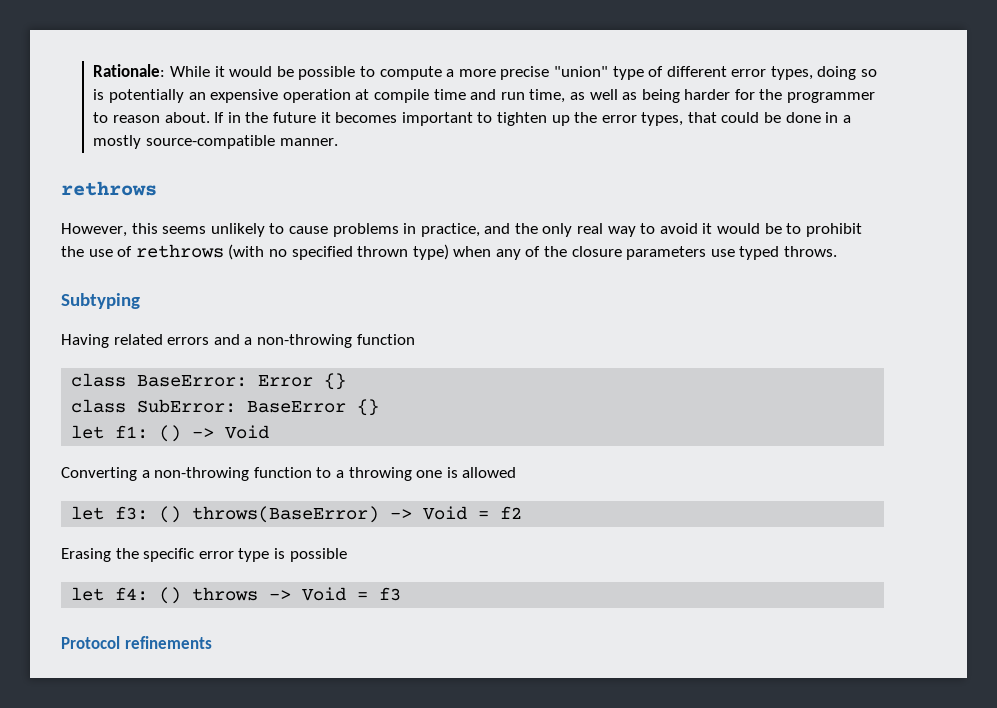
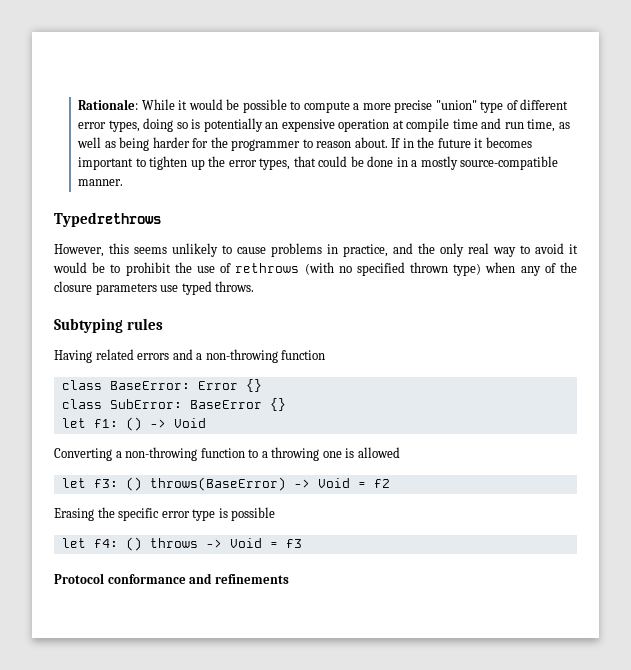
  If in the future it becomes important to tighten up the error types, that could be done in a mostly source-compatible manner.
- rethrows
+ Typedrethrows
- Subtyping
+ Subtyping rules
- Protocol refinements
+ Protocol conformance and refinements

